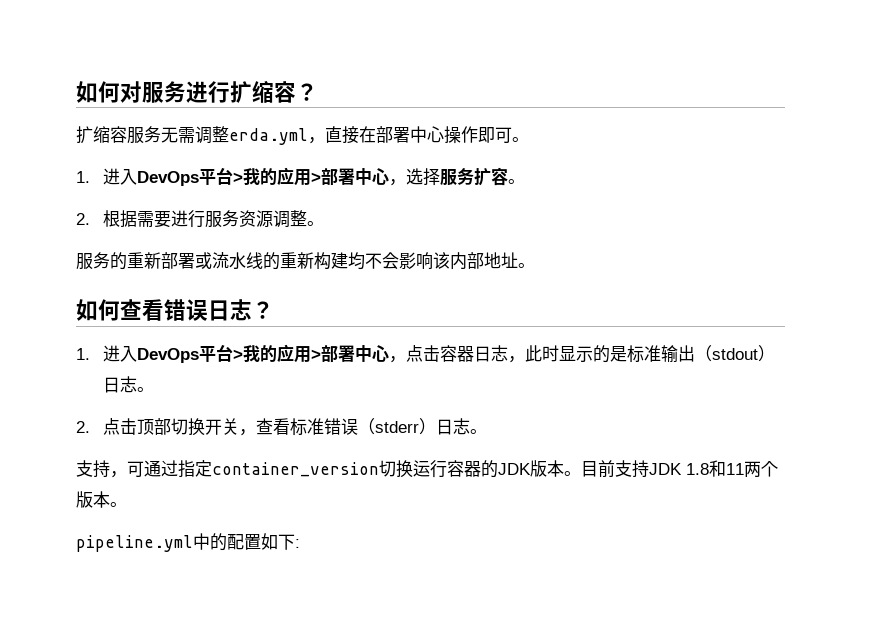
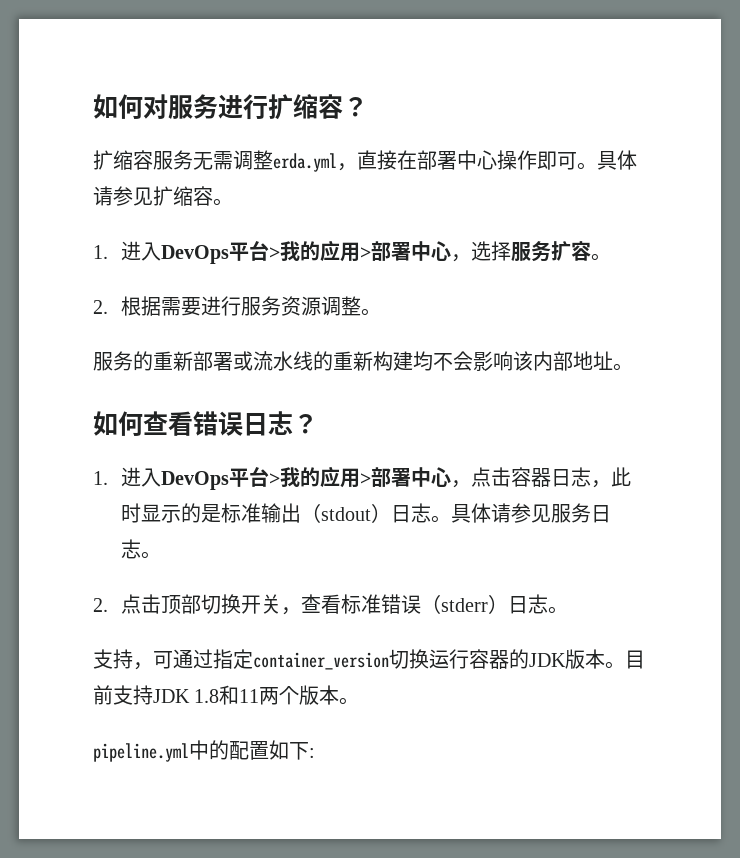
+ 具体请参见扩缩容。
+ 具体请参见服务日志。

